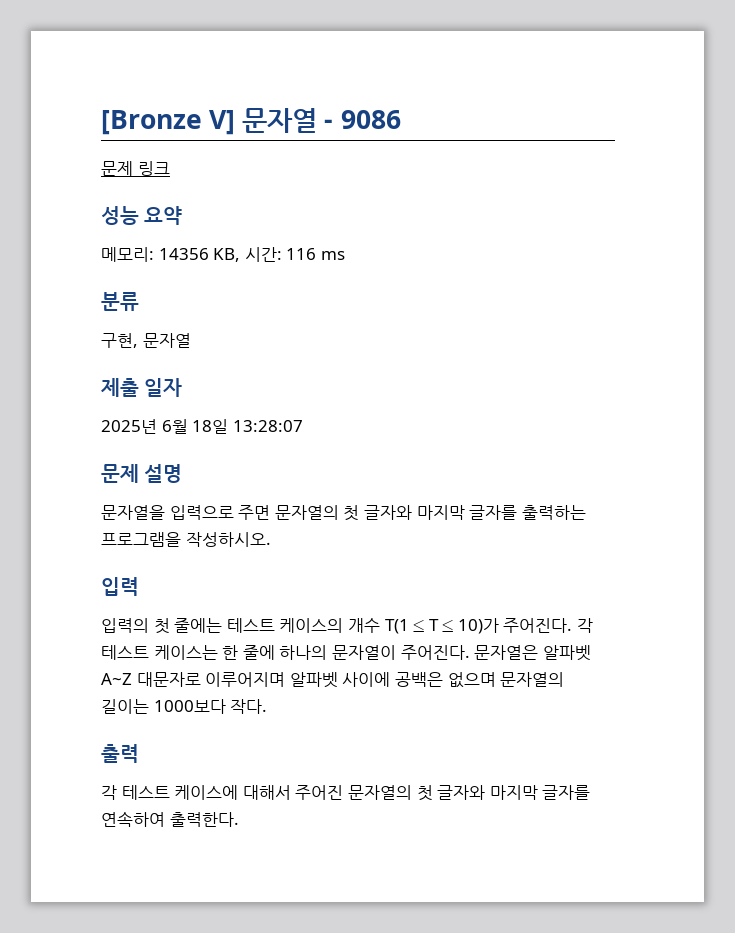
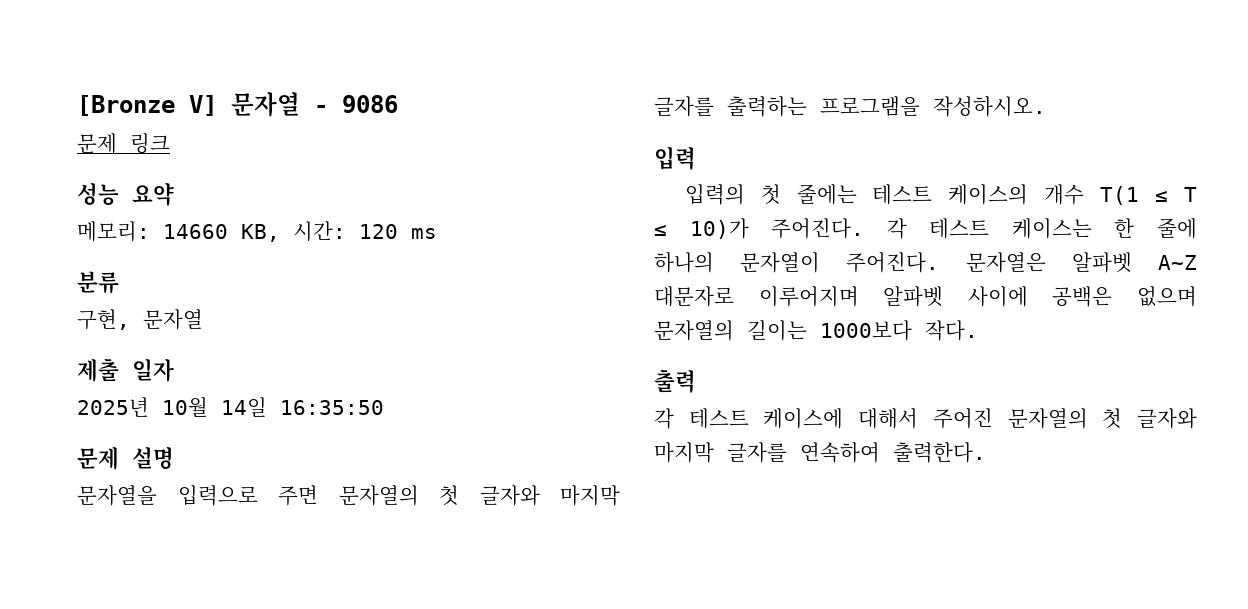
- 메모리: 14356 KB, 시간: 116 ms
+ 메모리: 14660 KB, 시간: 120 ms
- 2025년 6월 18일 13:28:07
+ 2025년 10월 14일 16:35:50

